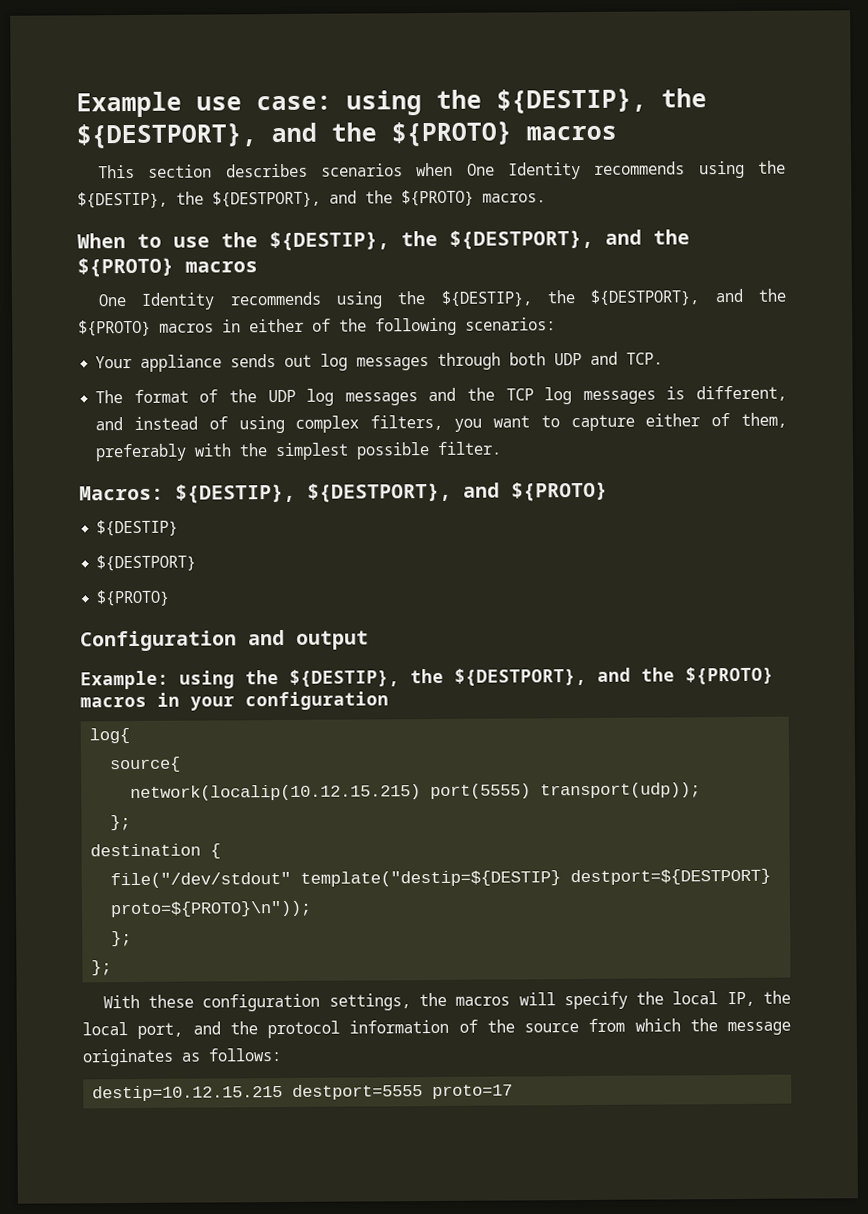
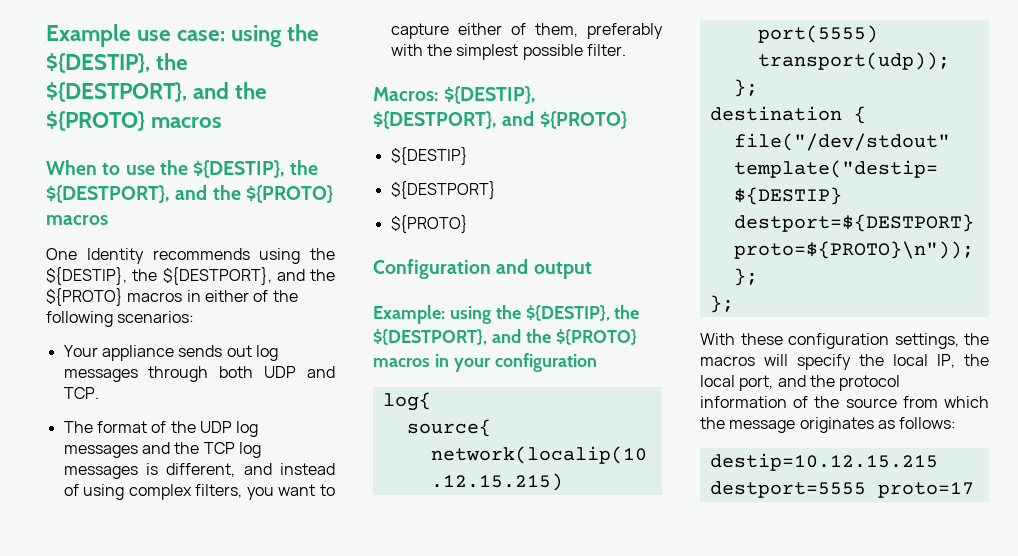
- This section describes scenarios when One Identity recommends using the ${DESTIP}, the ${DESTPORT}, and the ${PROTO} macros.

